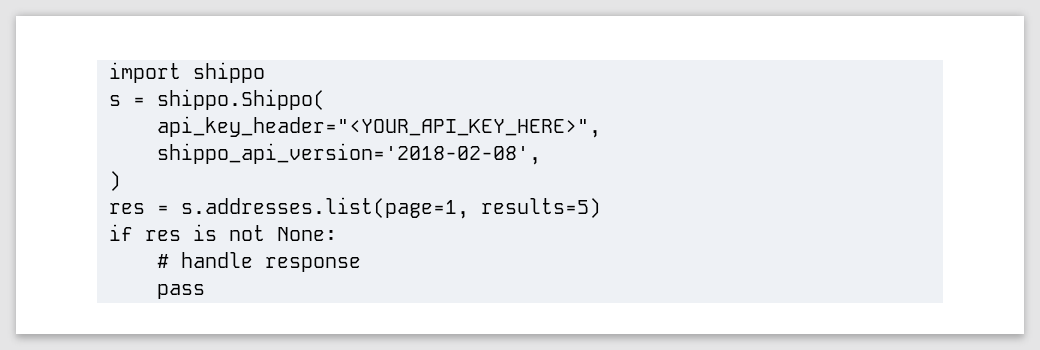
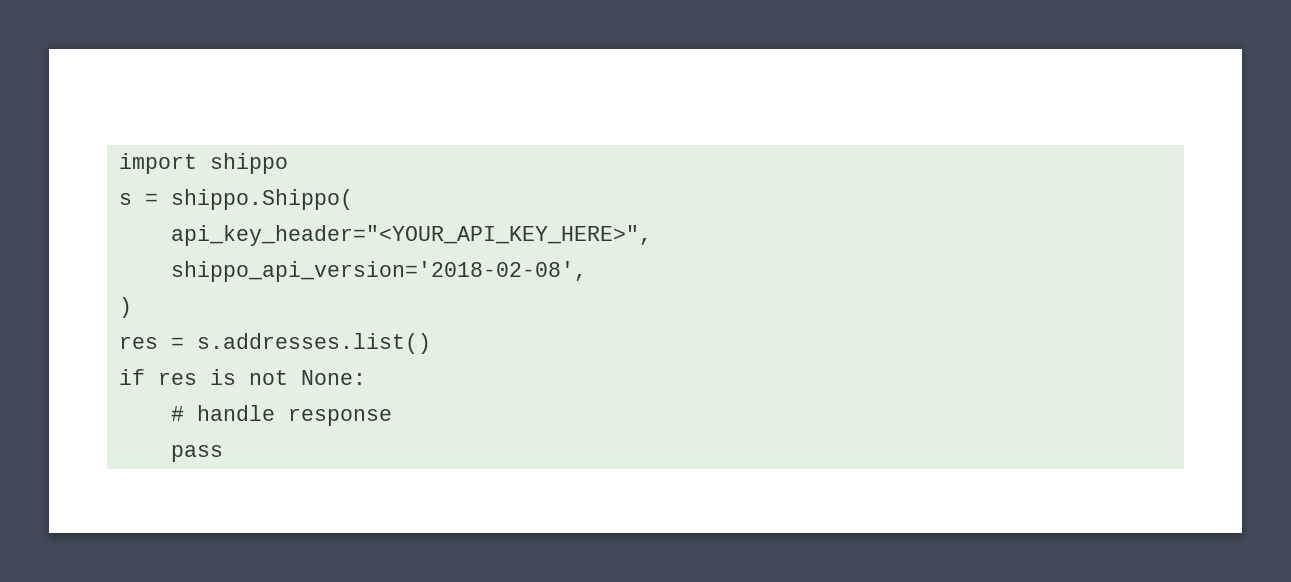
- res = s.addresses.list(page=1, results=5)
+ res = s.addresses.list()

